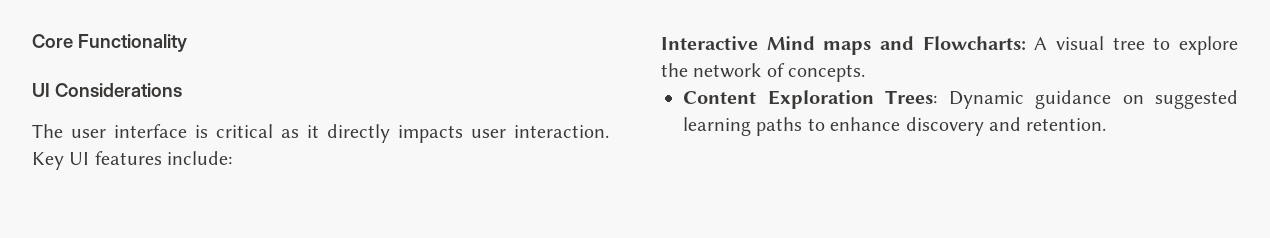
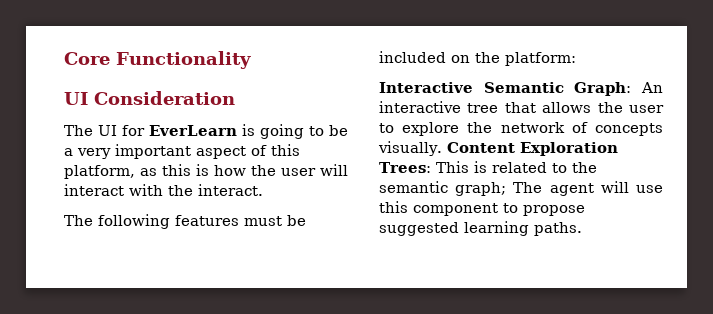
- UI Considerations
- The user interface is critical as it directly impacts user interaction. Key UI features include:
- Interactive Mind maps and Flowcharts: A visual tree to explore the network of concepts.
- Content Exploration Trees: Dynamic guidance on suggested learning paths to enhance discovery and retention.
+ UI Consideration
+ The UI for EverLearn is going to be a very important aspect of this platform, as this is how the user will interact with the interact.
+ The following features must be included on the platform:
+ Interactive Semantic Graph: An interactive tree that allows the user to explore the network of concepts visually. Content Exploration Trees: This is related to the semantic graph; The agent will use this component to propose suggested learning paths.

